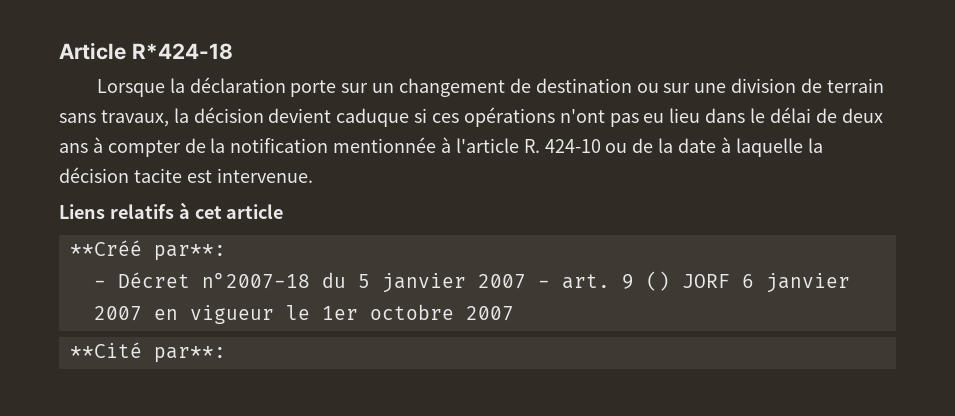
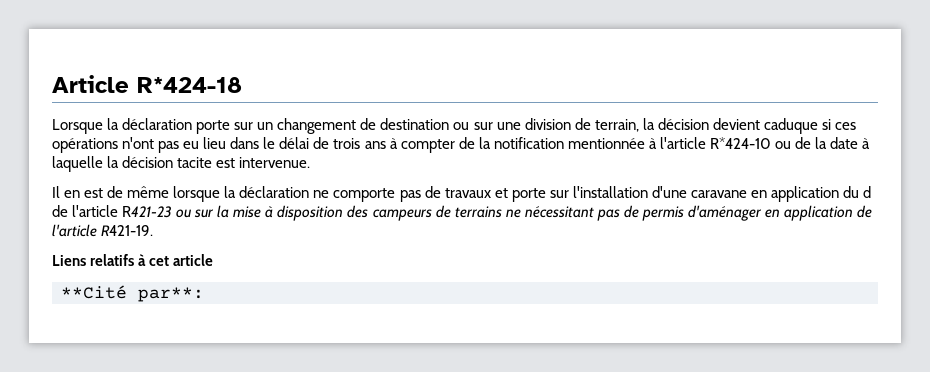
- Lorsque la déclaration porte sur un changement de destination ou sur une division de terrain sans travaux, la décision devient caduque si ces opérations n'ont pas eu lieu dans le délai de deux ans à compter de la notification mentionnée à l'article R. 424-10 ou de la date à laquelle la décision tacite est intervenue.
+ Lorsque la déclaration porte sur un changement de destination ou sur une division de terrain, la décision devient caduque si ces opérations n'ont pas eu lieu dans le délai de trois ans à compter de la notification mentionnée à l'article R*424-10 ou de la date à laquelle la décision tacite est intervenue.
+ Il en est de même lorsque la déclaration ne comporte pas de travaux et porte sur l'installation d'une caravane en application du d de l'article R421-23 ou sur la mise à disposition des campeurs de terrains ne nécessitant pas de permis d'aménager en application de l'article R421-19.
- **Créé par**:
- - Décret n°2007-18 du 5 janvier 2007 - art. 9 () JORF 6 janvier 2007 en vigueur le 1er octobre 2007

